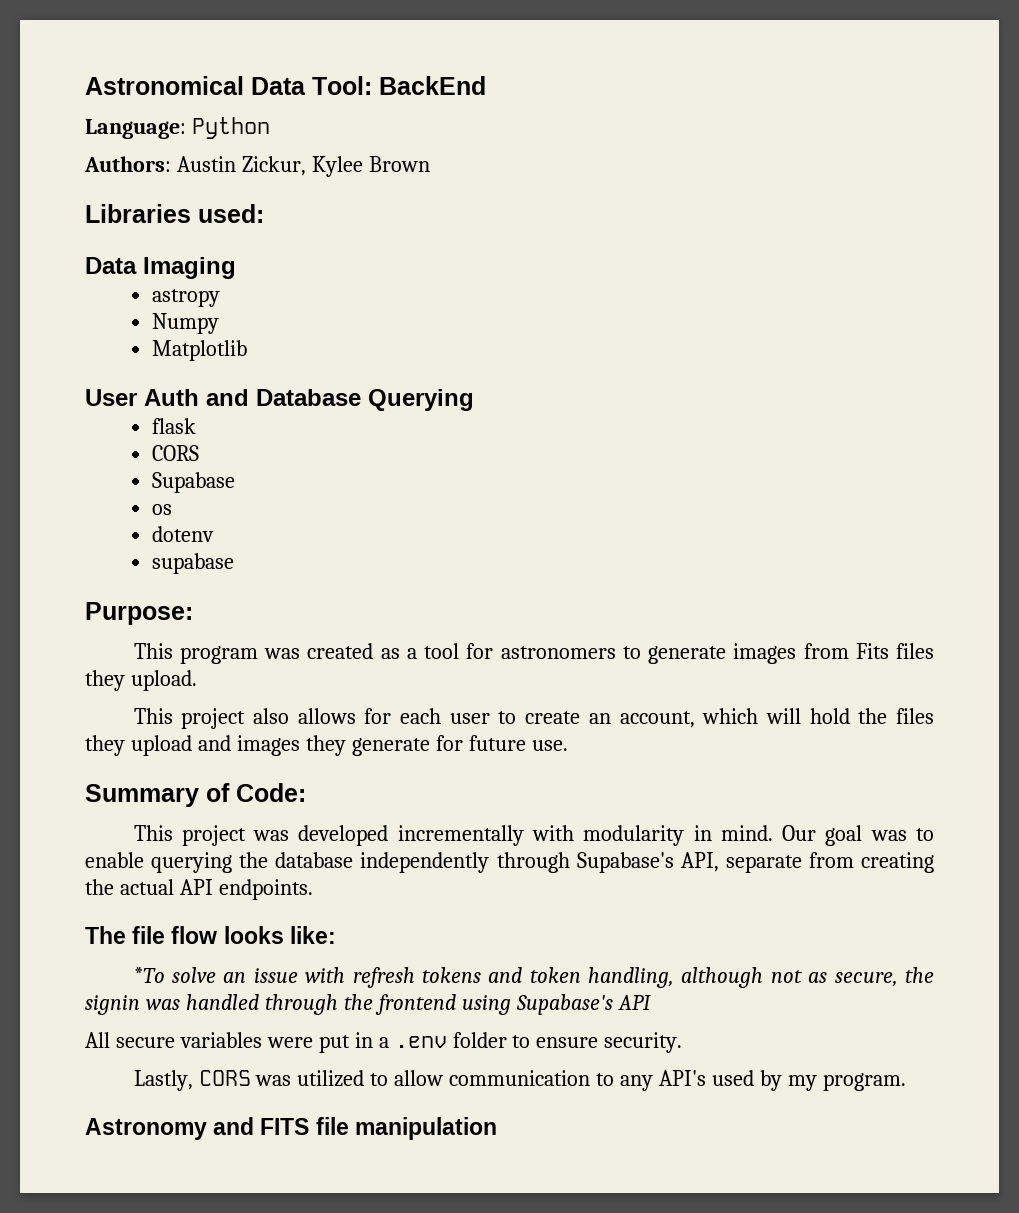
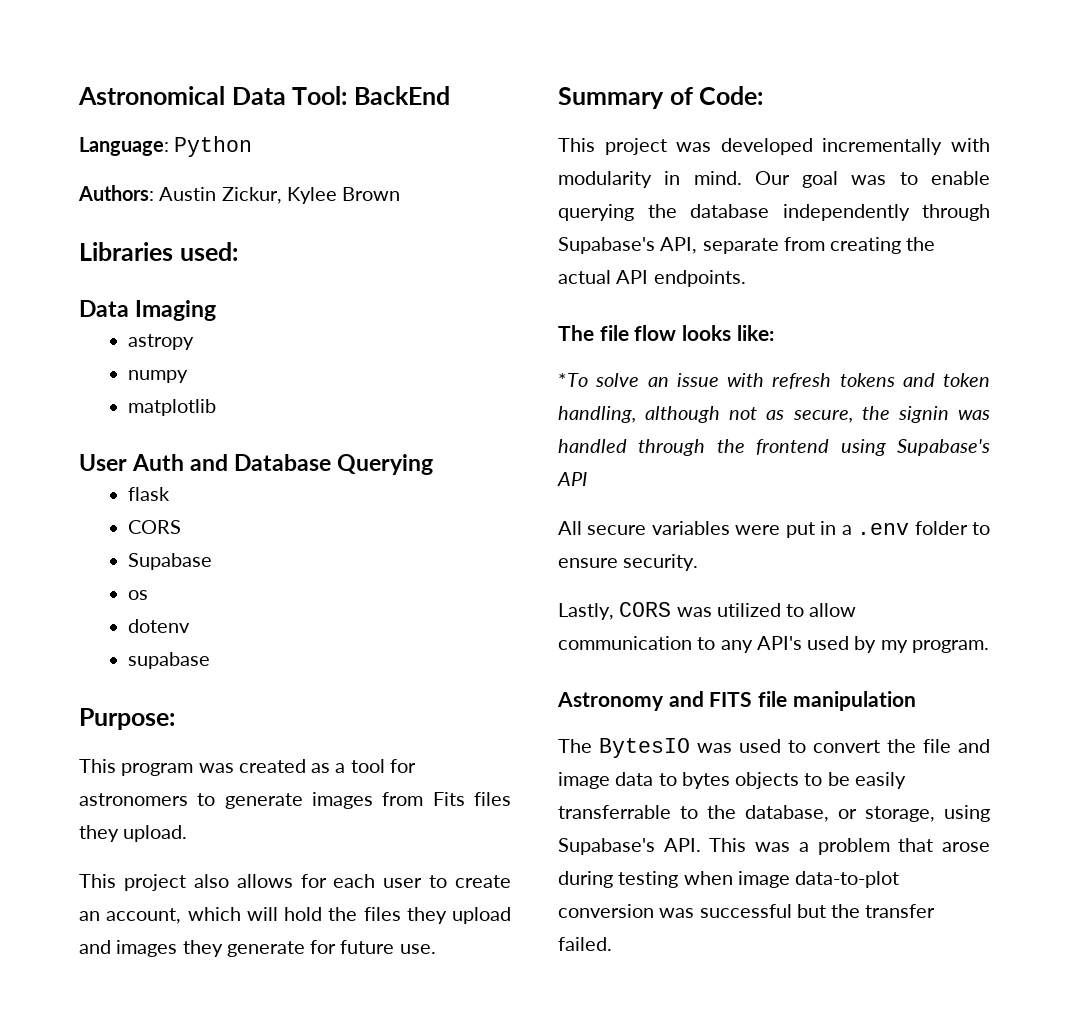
- Numpy
- Matplotlib
+ numpy
+ matplotlib
+ The BytesIO was used to convert the file and image data to bytes objects to be easily transferrable to the database, or storage, using Supabase's API. This was a problem that arose during testing when image data-to-plot conversion was successful but the transfer failed.

